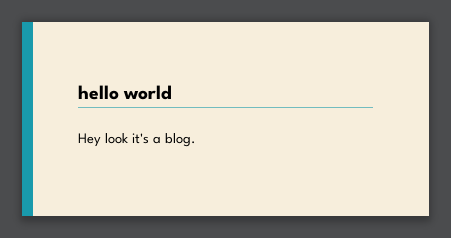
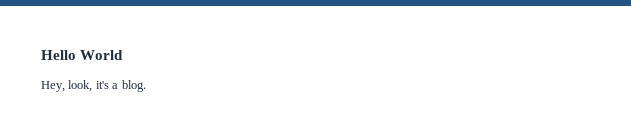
- hello world
- Hey look it's a blog.
+ Hello World
+ Hey, look, it's a blog.

